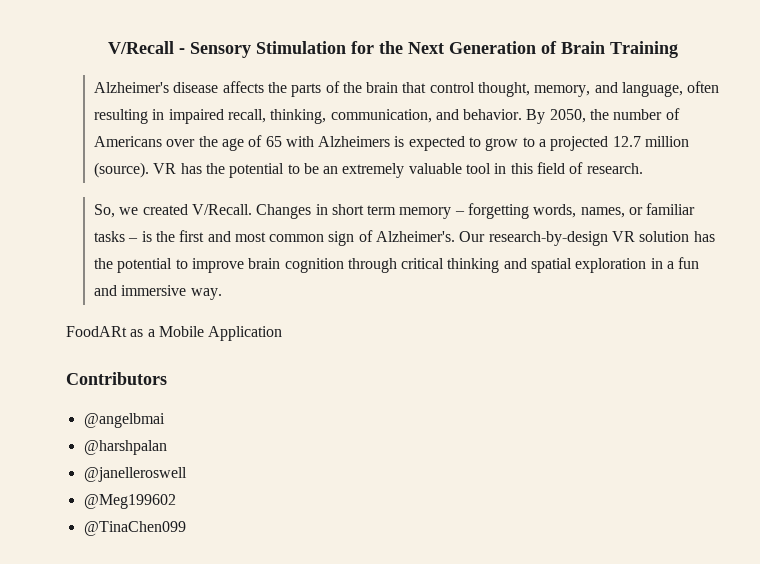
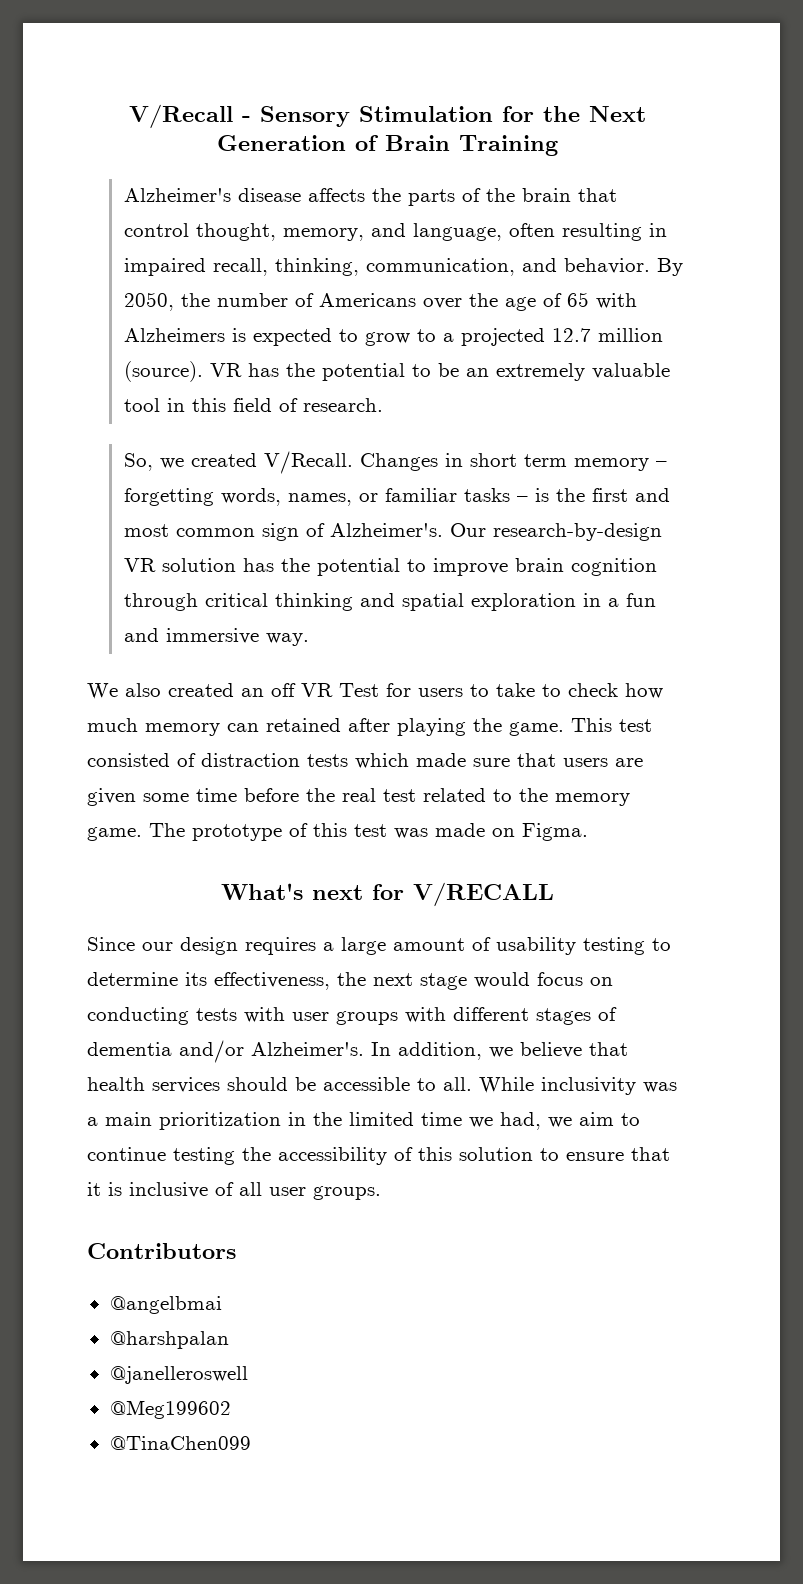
- FoodARt as a Mobile Application
+ We also created an off VR Test for users to take to check how much memory can retained after playing the game. This test consisted of distraction tests which made sure that users are given some time before the real test related to the memory game. The prototype of this test was made on Figma.
+ What's next for V/RECALL
+ Since our design requires a large amount of usability testing to determine its effectiveness, the next stage would focus on conducting tests with user groups with different stages of dementia and/or Alzheimer's. In addition, we believe that health services should be accessible to all. While inclusivity was a main prioritization in the limited time we had, we aim to continue testing the accessibility of this solution to ensure that it is inclusive of all user groups.

